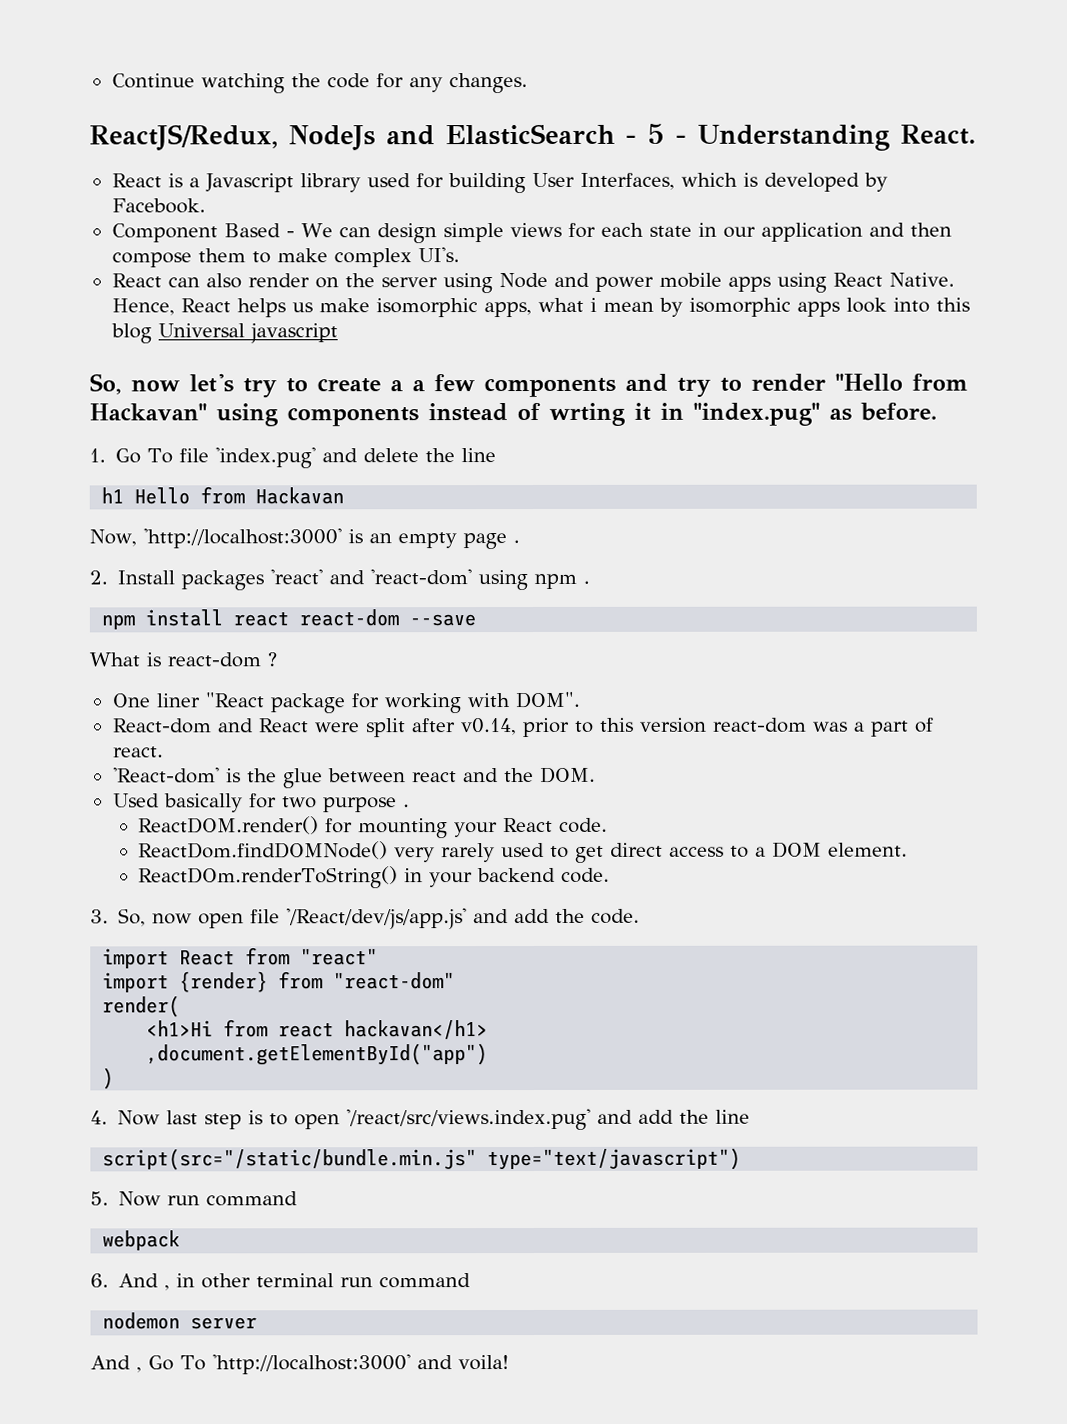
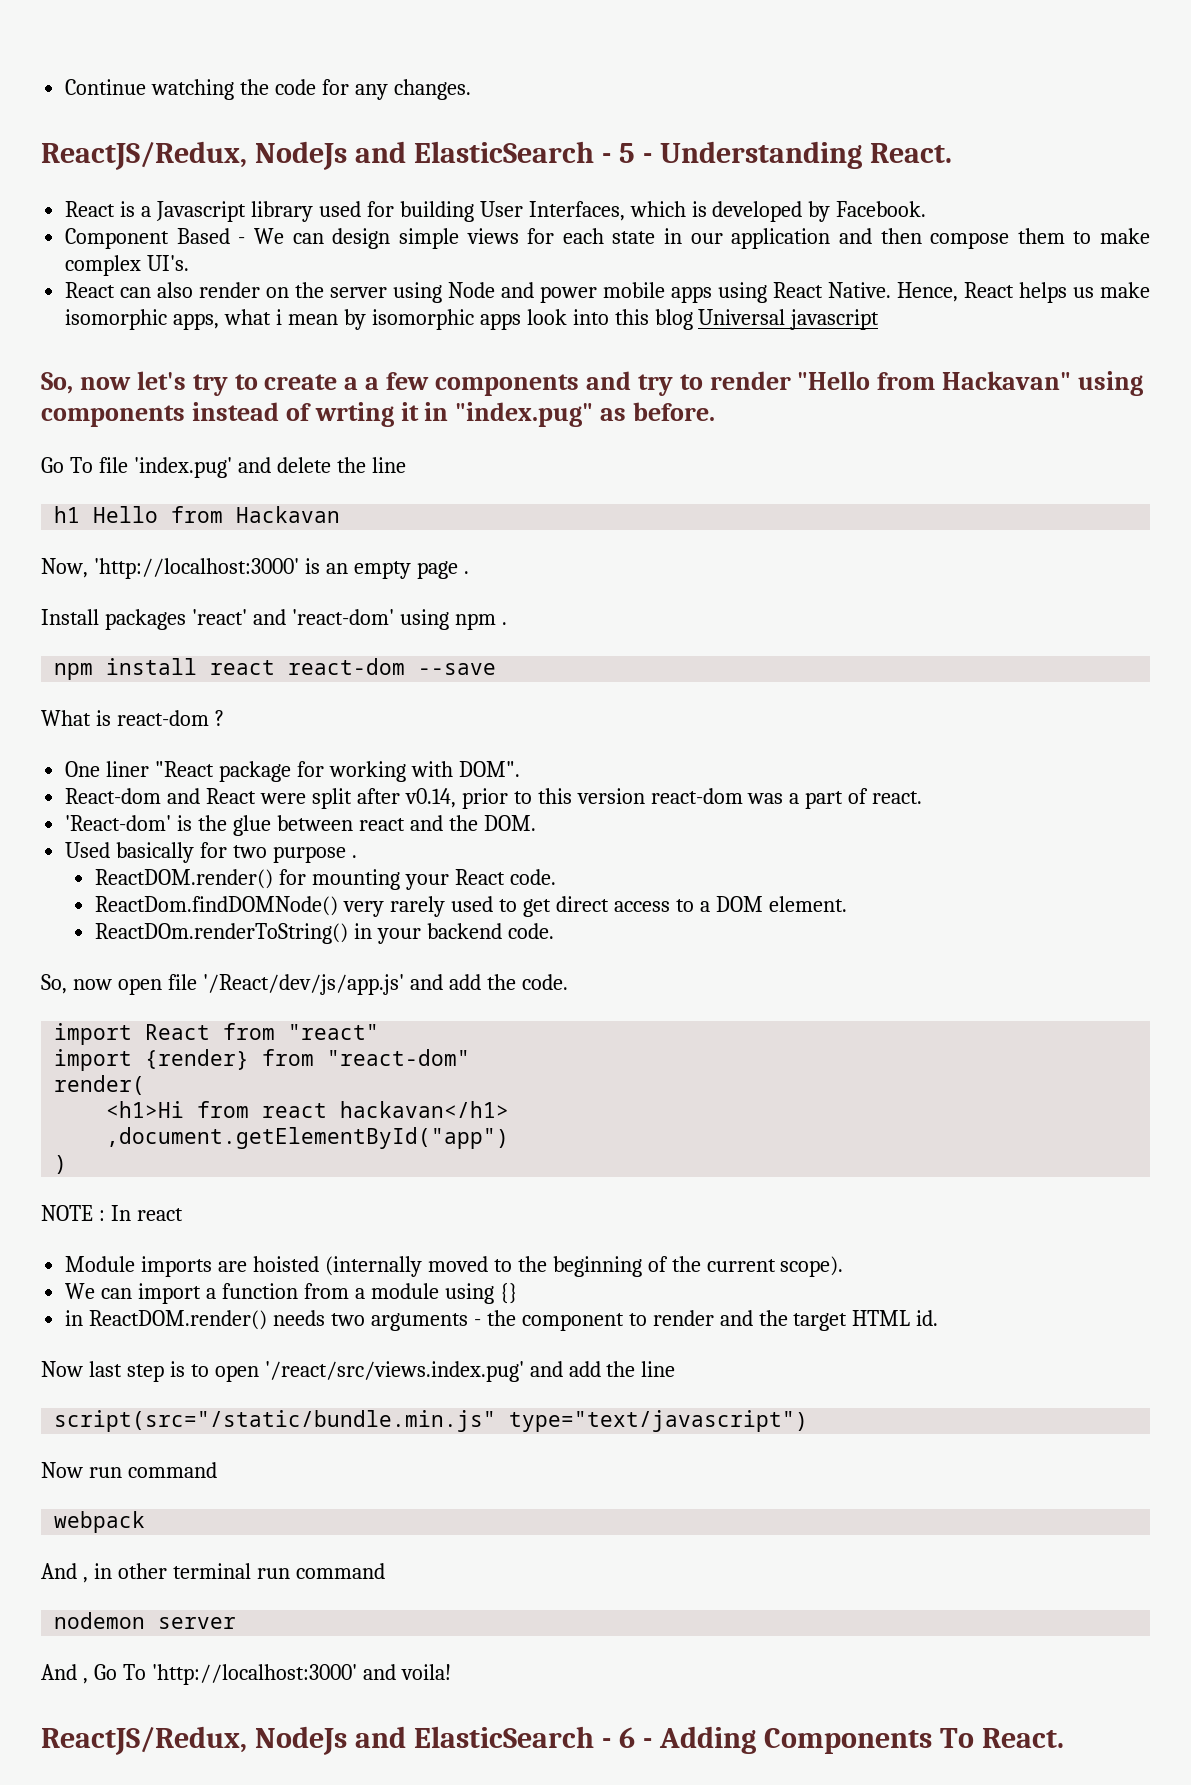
- 1. Go To file 'index.pug' and delete the line
+ Go To file 'index.pug' and delete the line
- 2. Install packages 'react' and 'react-dom' using npm .
+ Install packages 'react' and 'react-dom' using npm .
- 3. So, now open file '/React/dev/js/app.js' and add the code.
+ So, now open file '/React/dev/js/app.js' and add the code.
- 4. Now last step is to open '/react/src/views.index.pug' and add the line
+ NOTE : In react
+ Module imports are hoisted (internally moved to the beginning of the current scope).
+ We can import a function from a module using {}
+ in ReactDOM.render() needs two arguments - the component to render and the target HTML id.
+ Now last step is to open '/react/src/views.index.pug' and add the line
- 5. Now run command
+ Now run command
- 6. And , in other terminal run command
+ And , in other terminal run command
+ ReactJS/Redux, NodeJs and ElasticSearch - 6 - Adding Components To React.

